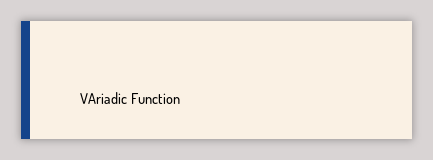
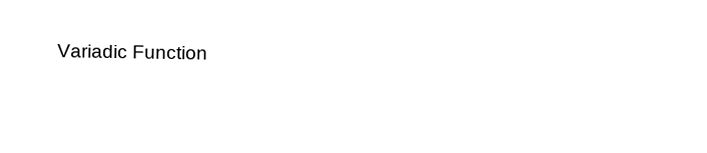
- VAriadic Function
+ Variadic Function

